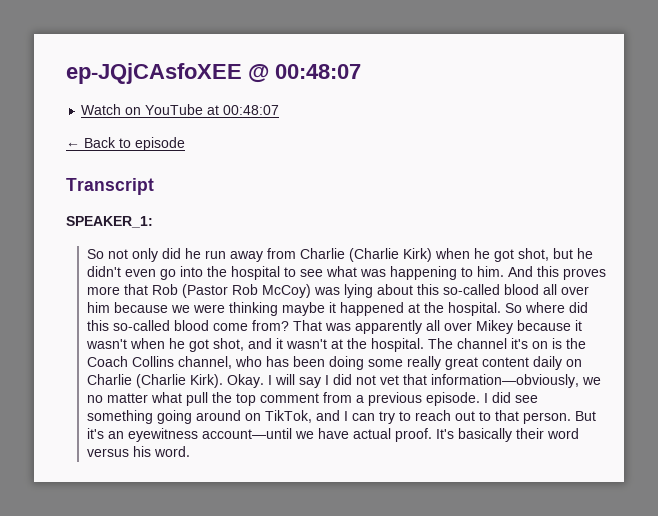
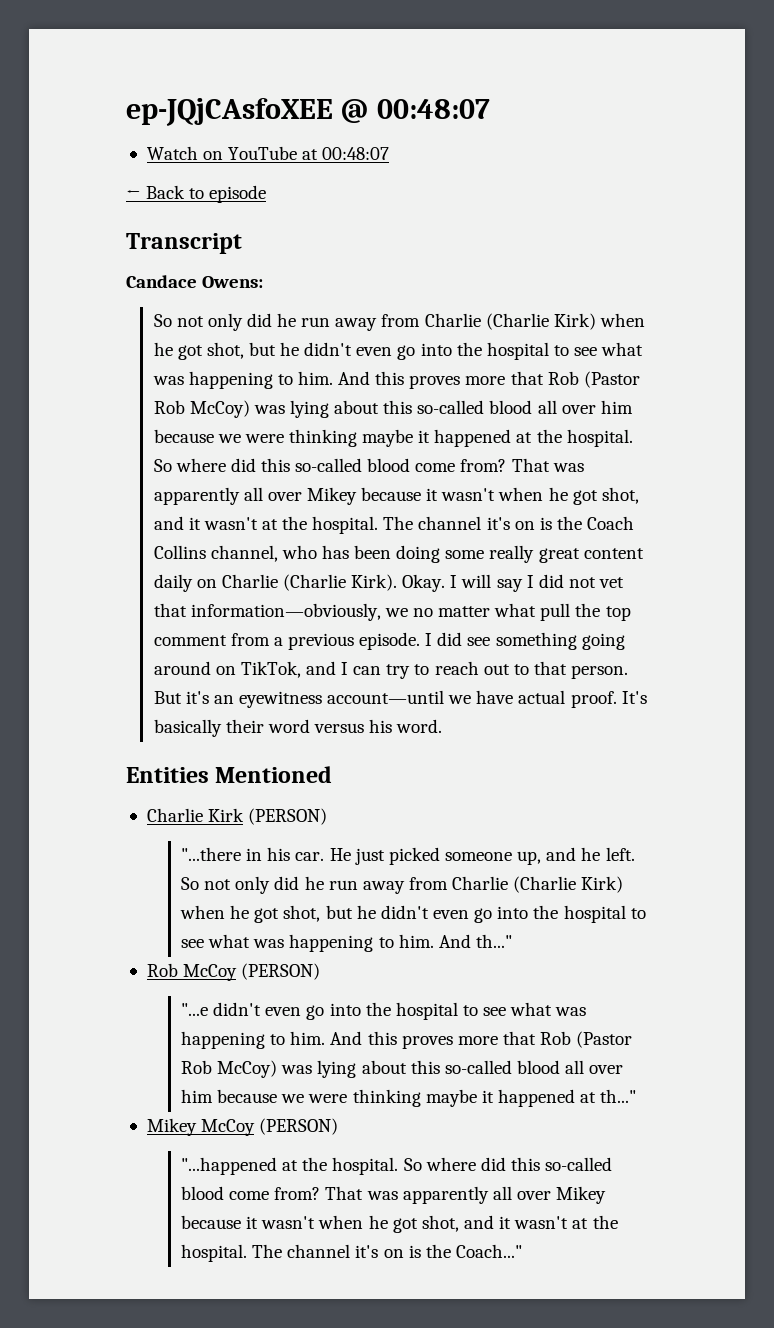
- SPEAKER_1:
+ Candace Owens:
+ Entities Mentioned
+ Charlie Kirk (PERSON)
+ "...there in his car. He just picked someone up, and he left. So not only did he run away from Charlie (Charlie Kirk) when he got shot, but he didn't even go into the hospital to see what was happening to him. And th..."
+ Rob McCoy (PERSON)
+ "...e didn't even go into the hospital to see what was happening to him. And this proves more that Rob (Pastor Rob McCoy) was lying about this so-called blood all over him because we were thinking maybe it happened at th..."
+ Mikey McCoy (PERSON)
+ "...happened at the hospital. So where did this so-called blood come from? That was apparently all over Mikey because it wasn't when he got shot, and it wasn't at the hospital. The channel it's on is the Coach..."

